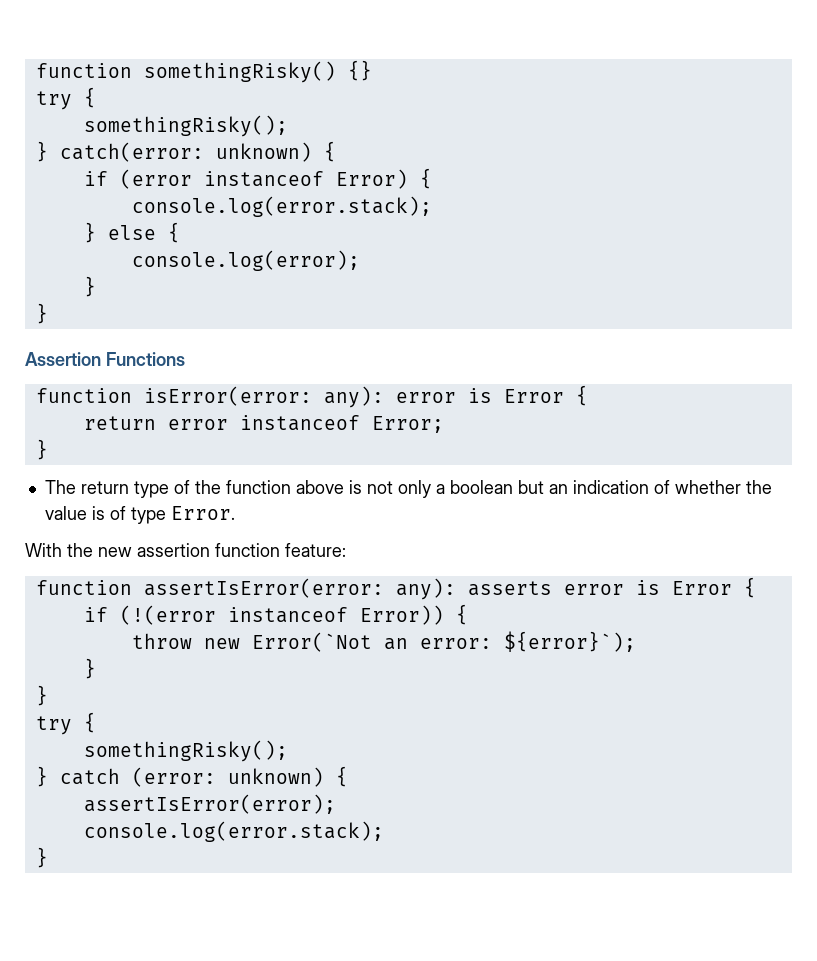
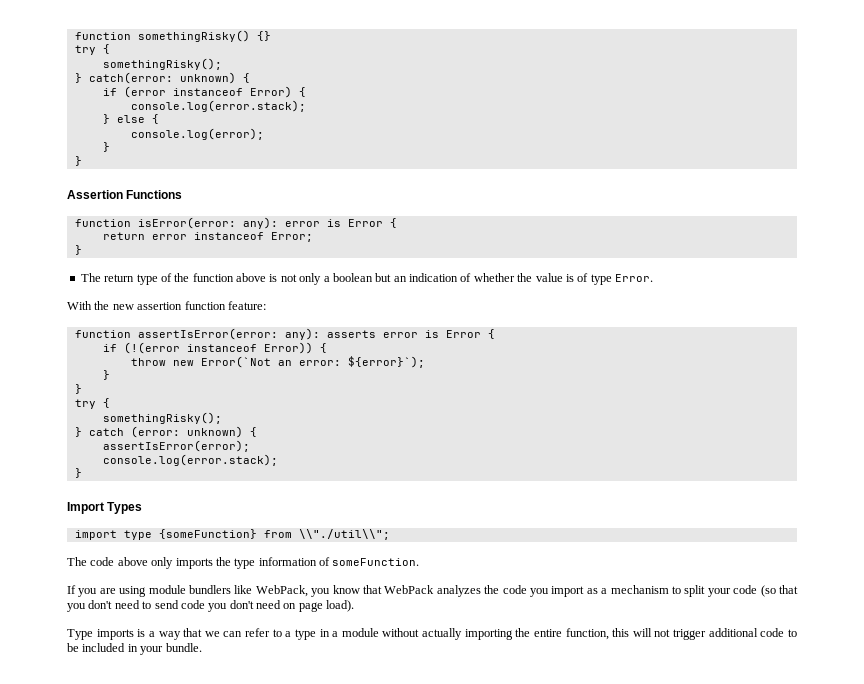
+ Import Types
+ import type {someFunction} from \\"./util\\";
+ The code above only imports the type information of someFunction.
+ If you are using module bundlers like WebPack, you know that WebPack analyzes the code you import as a mechanism to split your code (so that you don't need to send code you don't need on page load).
+ Type imports is a way that we can refer to a type in a module without actually importing the entire function, this will not trigger additional code to be included in your bundle.

